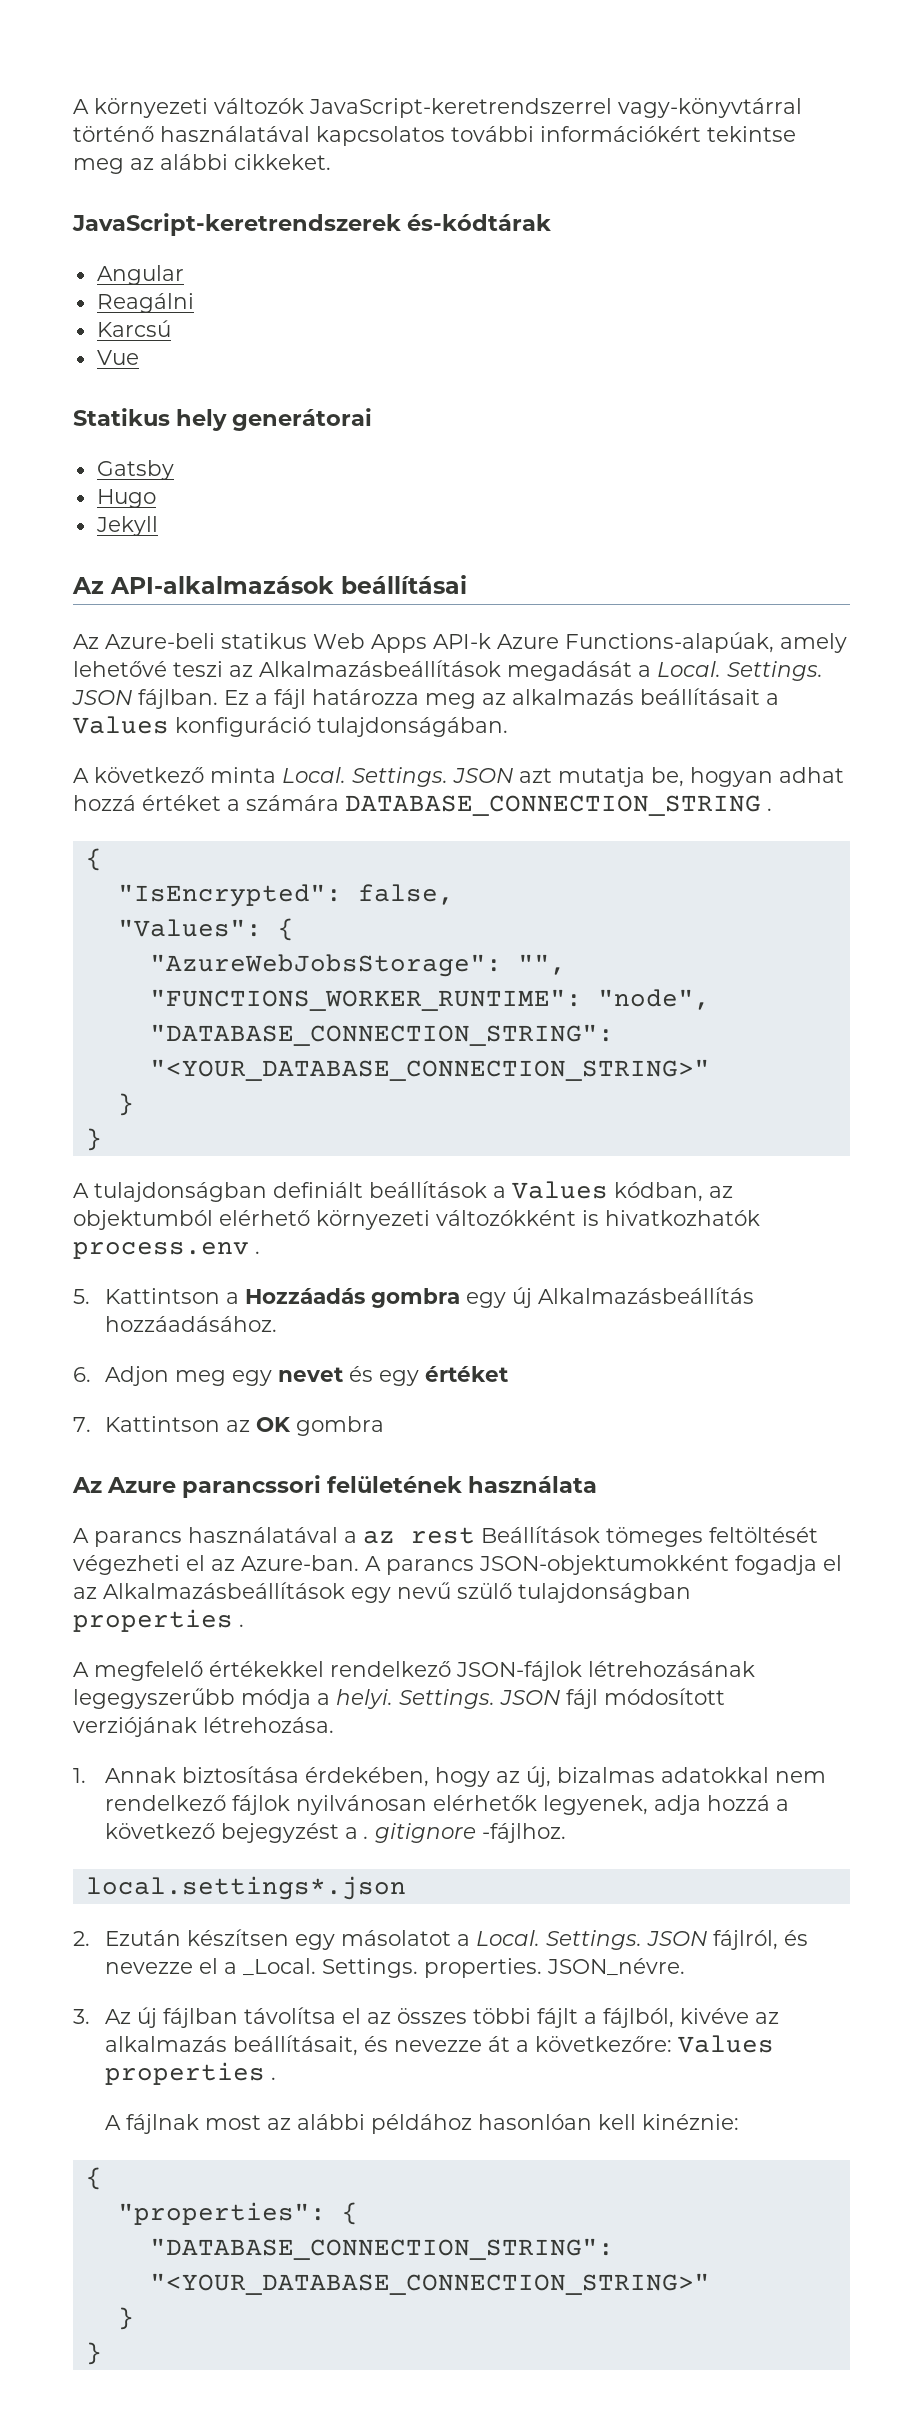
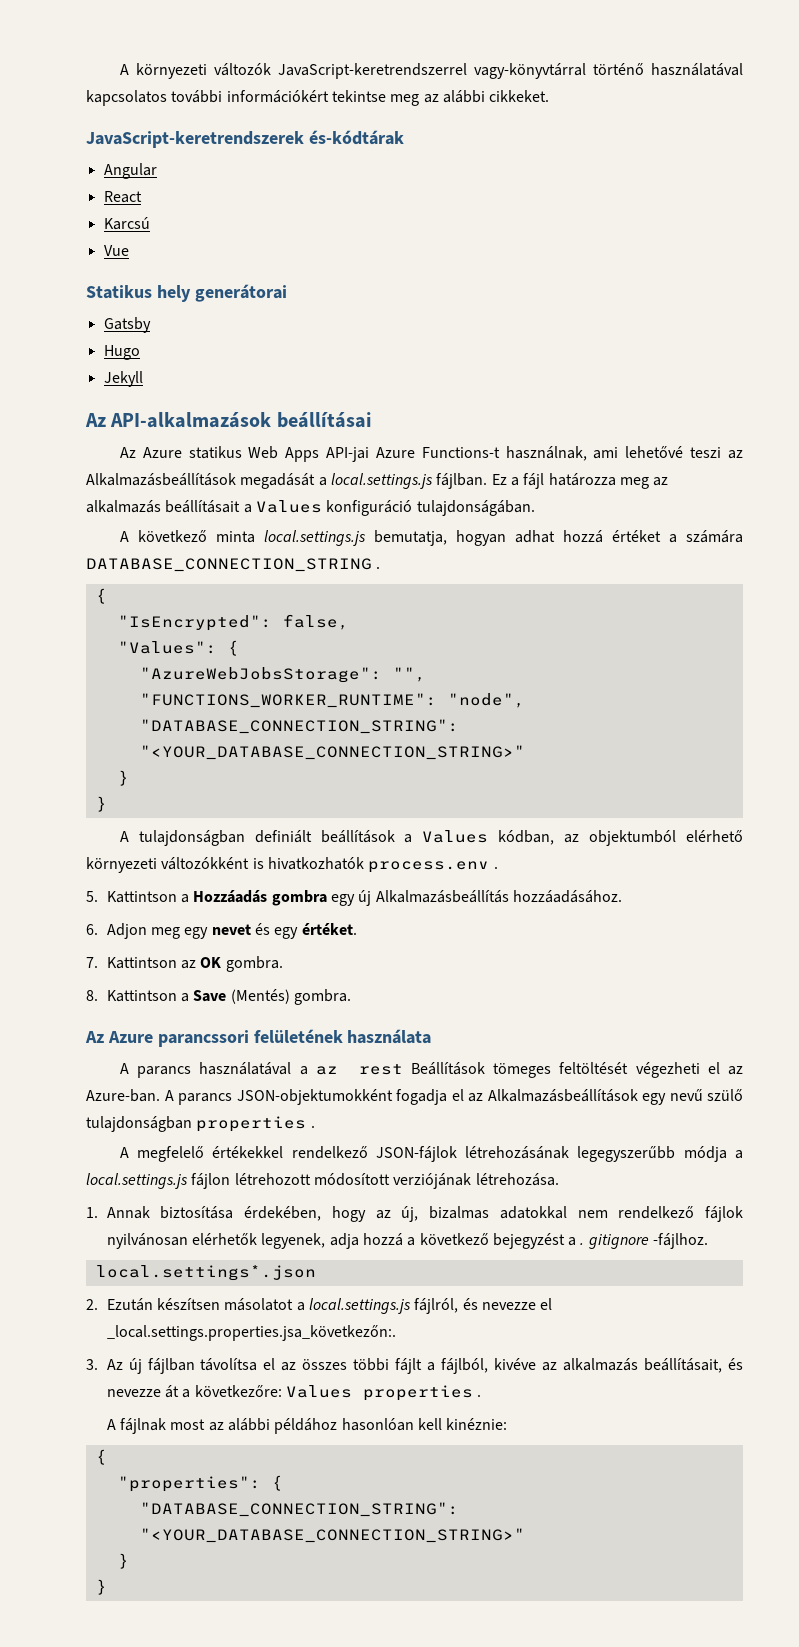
- Reagálni
+ React
- Az Azure-beli statikus Web Apps API-k Azure Functions-alapúak, amely lehetővé teszi az Alkalmazásbeállítások megadását a Local. Settings. JSON fájlban.
+ Az Azure statikus Web Apps API-jai Azure Functions-t használnak, ami lehetővé teszi az Alkalmazásbeállítások megadását a local.settings.js fájlban.
- A következő minta Local. Settings. JSON azt mutatja be, hogyan adhat hozzá értéket a számára DATABASE_CONNECTION_STRING .
+ A következő minta local.settings.js bemutatja, hogyan adhat hozzá értéket a számára DATABASE_CONNECTION_STRING .
- 6. Adjon meg egy nevet és egy értéket
+ 6. Adjon meg egy nevet és egy értéket.
- 7. Kattintson az OK gombra
+ 7. Kattintson az OK gombra.
+ 8. Kattintson a Save (Mentés) gombra.
- A megfelelő értékekkel rendelkező JSON-fájlok létrehozásának legegyszerűbb módja a helyi. Settings. JSON fájl módosított verziójának létrehozása.
+ A megfelelő értékekkel rendelkező JSON-fájlok létrehozásának legegyszerűbb módja a local.settings.js fájlon létrehozott módosított verziójának létrehozása.
- 2. Ezután készítsen egy másolatot a Local. Settings. JSON fájlról, és nevezze el a _Local. Settings. properties. JSON_névre.
+ 2. Ezután készítsen másolatot a local.settings.js fájlról, és nevezze el _local.settings.properties.jsa_következőn:.

